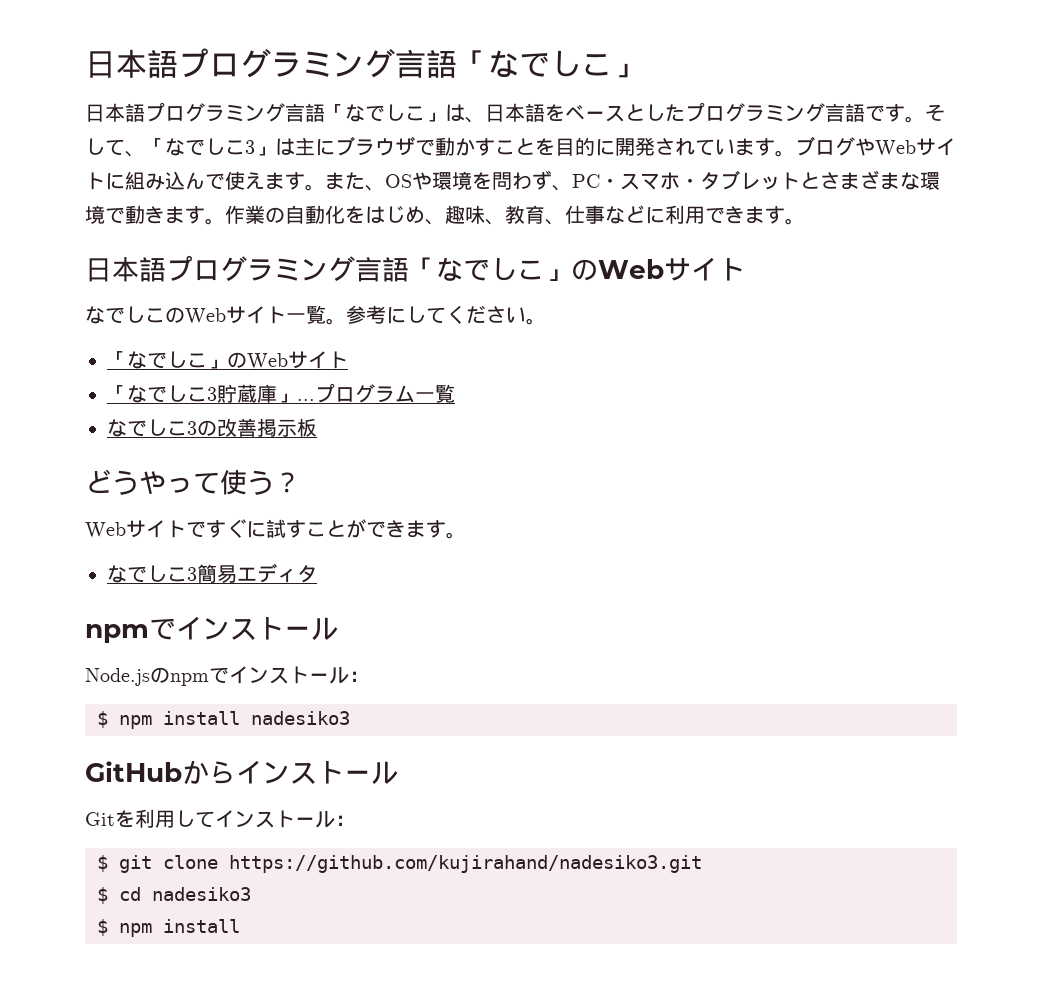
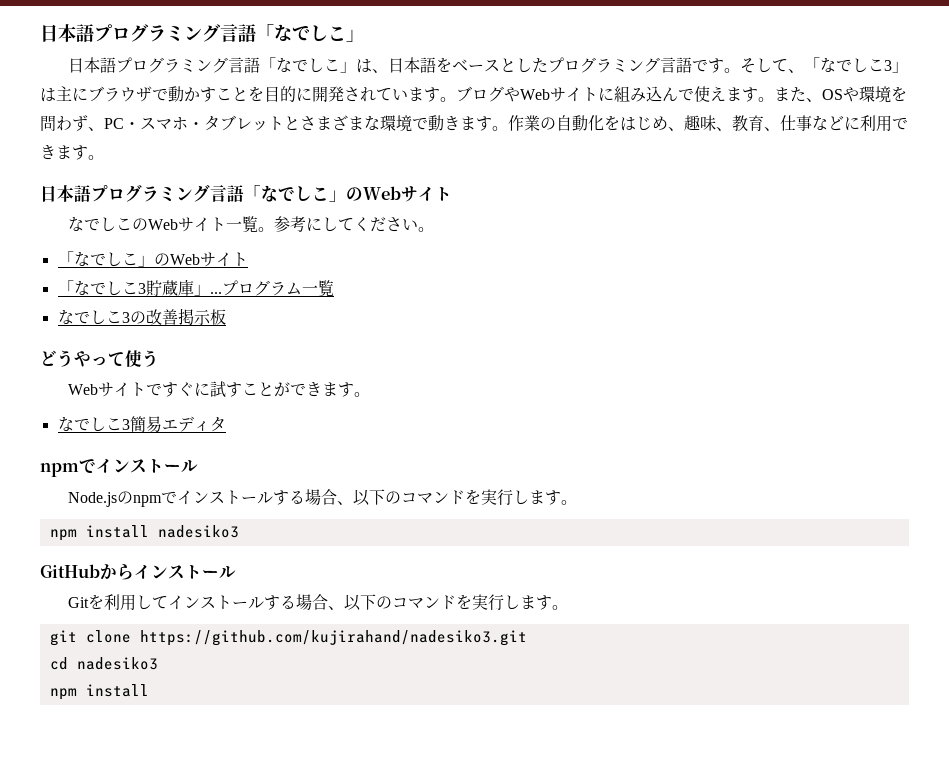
- どうやって使う？
+ どうやって使う
- Node.jsのnpmでインストール：
- $ npm install nadesiko3
+ Node.jsのnpmでインストールする場合、以下のコマンドを実行します。
+ npm install nadesiko3
- Gitを利用してインストール：
- $ git clone https://github.com/kujirahand/nadesiko3.git
+ Gitを利用してインストールする場合、以下のコマンドを実行します。
+ git clone https://github.com/kujirahand/nadesiko3.git
- $ cd nadesiko3
- $ npm install
+ cd nadesiko3
+ npm install

